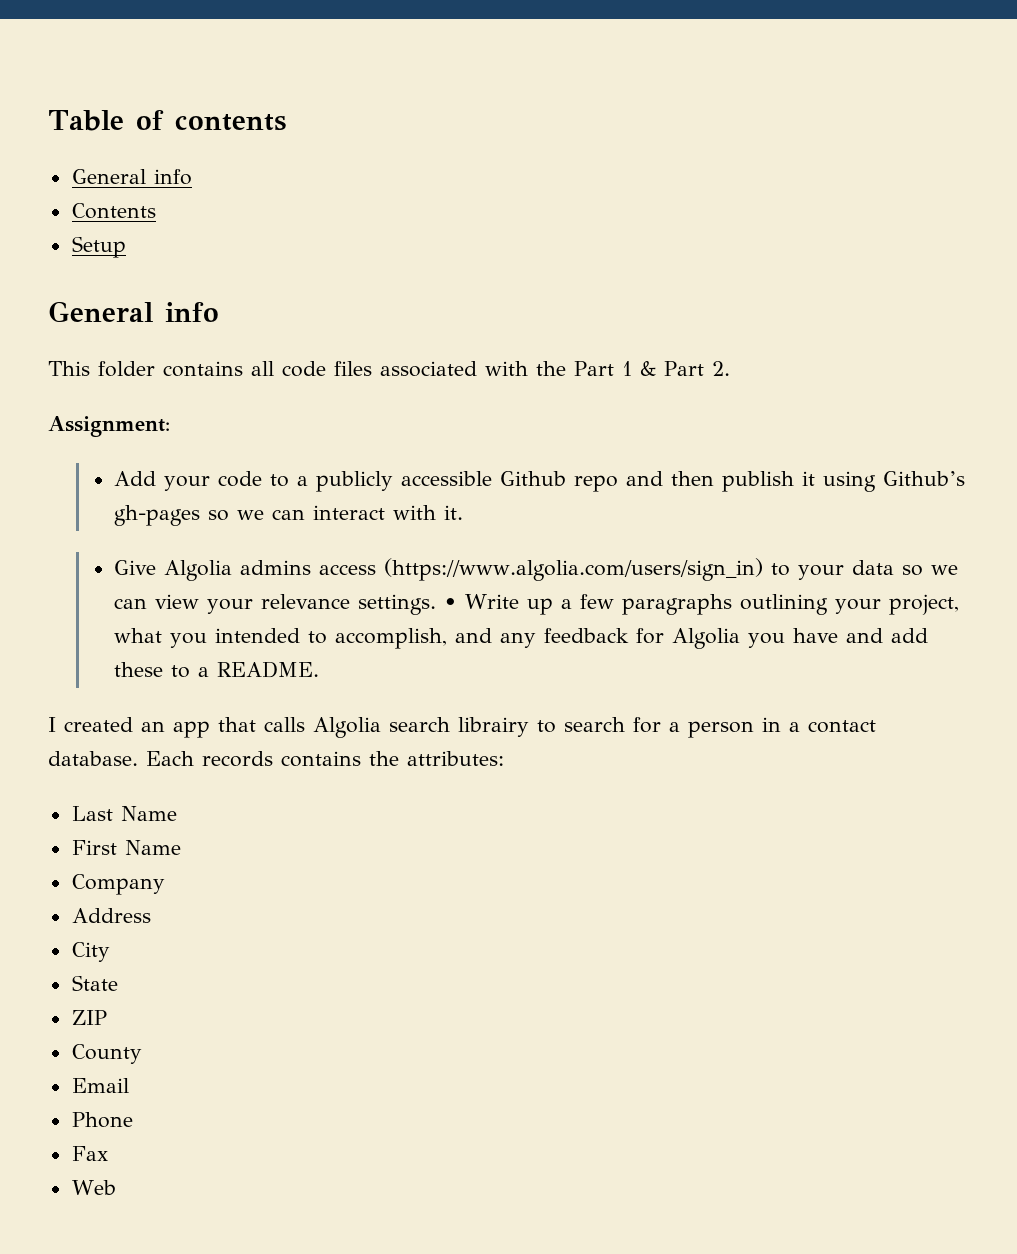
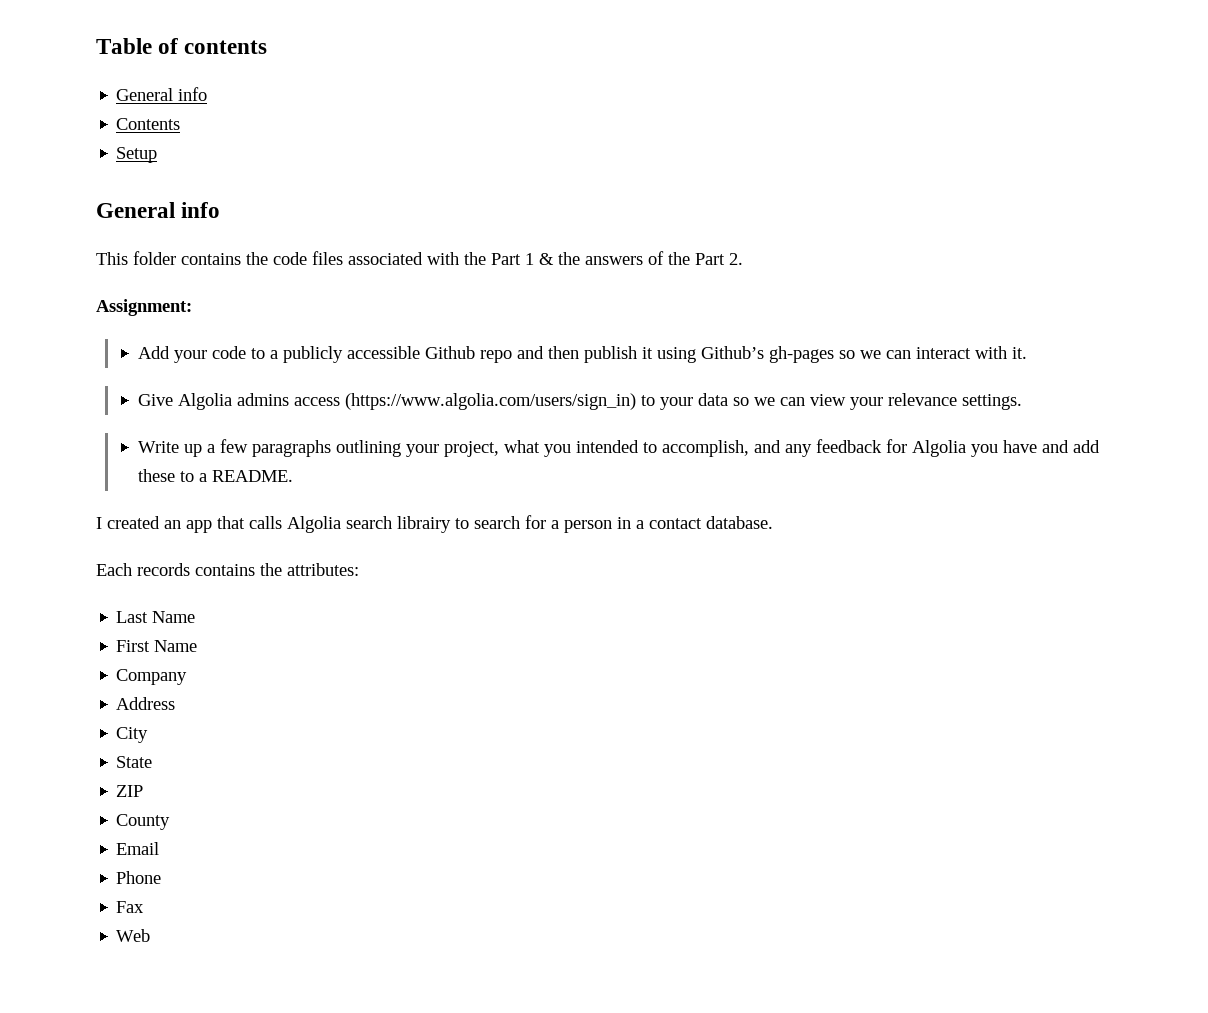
- This folder contains all code files associated with the Part 1 & Part 2.
+ This folder contains the code files associated with the Part 1 & the answers of the Part 2.
- Give Algolia admins access (https://www.algolia.com/users/sign_in) to your data so we can view your relevance settings. • Write up a few paragraphs outlining your project, what you intended to accomplish, and any feedback for Algolia you have and add these to a README.
+ Give Algolia admins access (https://www.algolia.com/users/sign_in) to your data so we can view your relevance settings.
+ Write up a few paragraphs outlining your project, what you intended to accomplish, and any feedback for Algolia you have and add these to a README.
- I created an app that calls Algolia search librairy to search for a person in a contact database. Each records contains the attributes:
+ I created an app that calls Algolia search librairy to search for a person in a contact database.
+ Each records contains the attributes:

